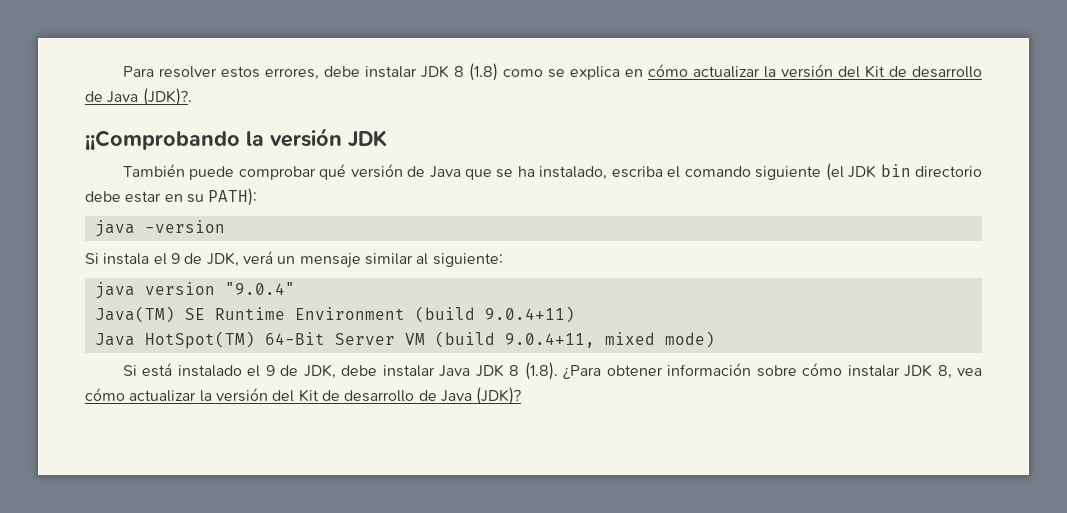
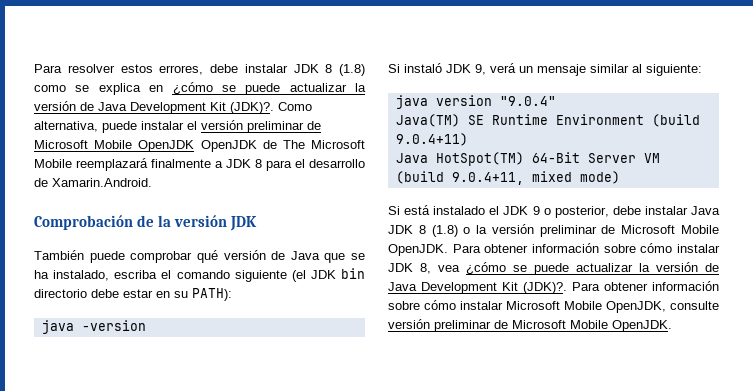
- Para resolver estos errores, debe instalar JDK 8 (1.8) como se explica en cómo actualizar la versión del Kit de desarrollo de Java (JDK)?.
- ¡¡Comprobando la versión JDK
+ Para resolver estos errores, debe instalar JDK 8 (1.8) como se explica en ¿cómo se puede actualizar la versión de Java Development Kit (JDK)?. Como alternativa, puede instalar el versión preliminar de Microsoft Mobile OpenJDK OpenJDK de The Microsoft Mobile reemplazará finalmente a JDK 8 para el desarrollo de Xamarin.Android.
+ Comprobación de la versión JDK
- Si instala el 9 de JDK, verá un mensaje similar al siguiente:
+ Si instaló JDK 9, verá un mensaje similar al siguiente:
- Si está instalado el 9 de JDK, debe instalar Java JDK 8 (1.8). ¿Para obtener información sobre cómo instalar JDK 8, vea cómo actualizar la versión del Kit de desarrollo de Java (JDK)?
+ Si está instalado el JDK 9 o posterior, debe instalar Java JDK 8 (1.8) o la versión preliminar de Microsoft Mobile OpenJDK. Para obtener información sobre cómo instalar JDK 8, vea ¿cómo se puede actualizar la versión de Java Development Kit (JDK)?. Para obtener información sobre cómo instalar Microsoft Mobile OpenJDK, consulte versión preliminar de Microsoft Mobile OpenJDK.

